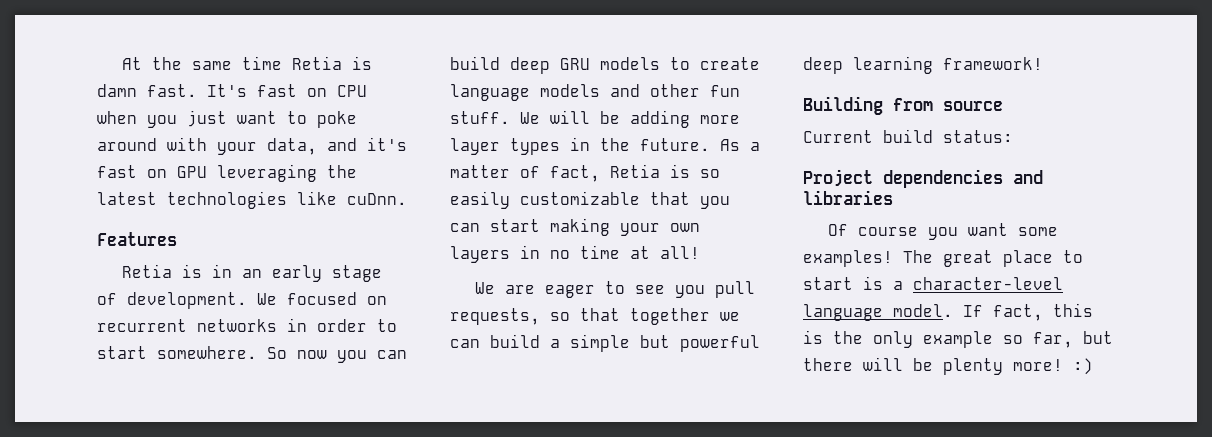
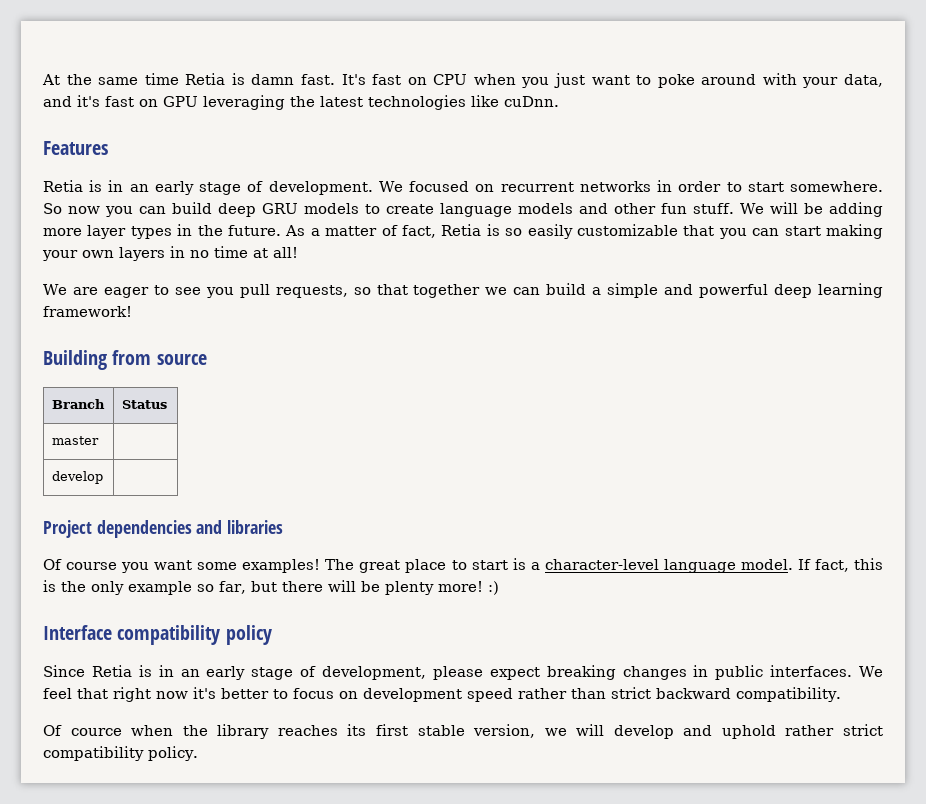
- We are eager to see you pull requests, so that together we can build a simple but powerful deep learning framework!
+ We are eager to see you pull requests, so that together we can build a simple and powerful deep learning framework!
- Current build status:
+ Branch | Status
+ master |
+ develop |
+ Interface compatibility policy
+ Since Retia is in an early stage of development, please expect breaking changes in public interfaces. We feel that right now it's better to focus on development speed rather than strict backward compatibility.
+ Of cource when the library reaches its first stable version, we will develop and uphold rather strict compatibility policy.

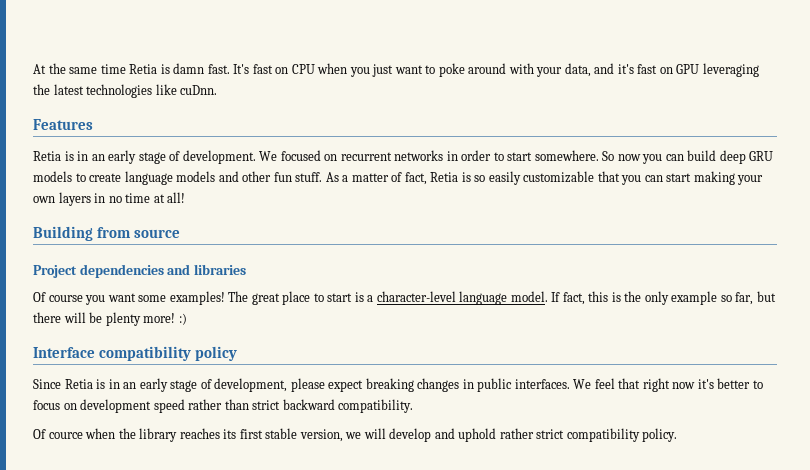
- We will be adding more layer types in the future.
- We are eager to see you pull requests, so that together we can build a simple and powerful deep learning framework!
- Branch | Status
- master |
- develop |

